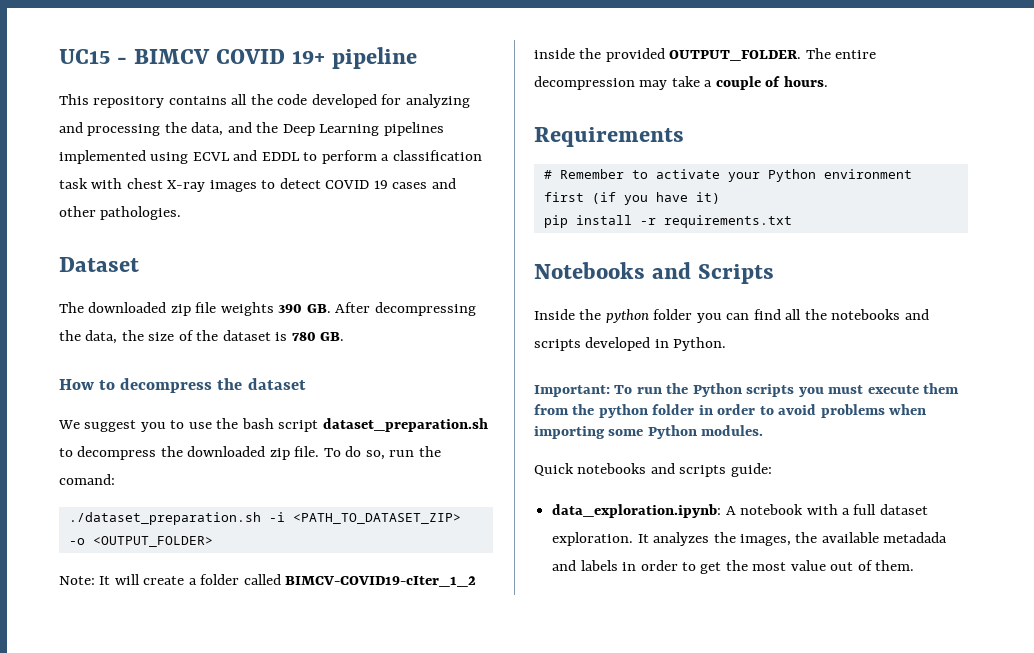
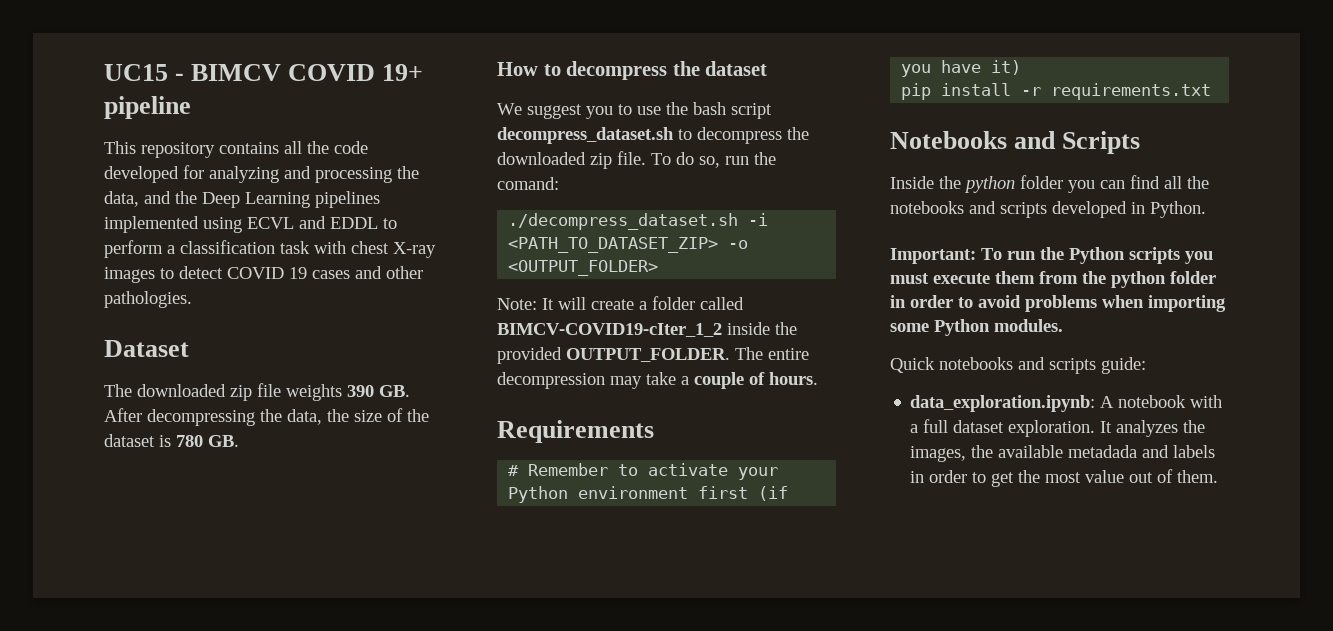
- We suggest you to use the bash script dataset_preparation.sh to decompress the downloaded zip file.
+ We suggest you to use the bash script decompress_dataset.sh to decompress the downloaded zip file.
- ./dataset_preparation.sh -i <PATH_TO_DATASET_ZIP> -o <OUTPUT_FOLDER>
+ ./decompress_dataset.sh -i <PATH_TO_DATASET_ZIP> -o <OUTPUT_FOLDER>

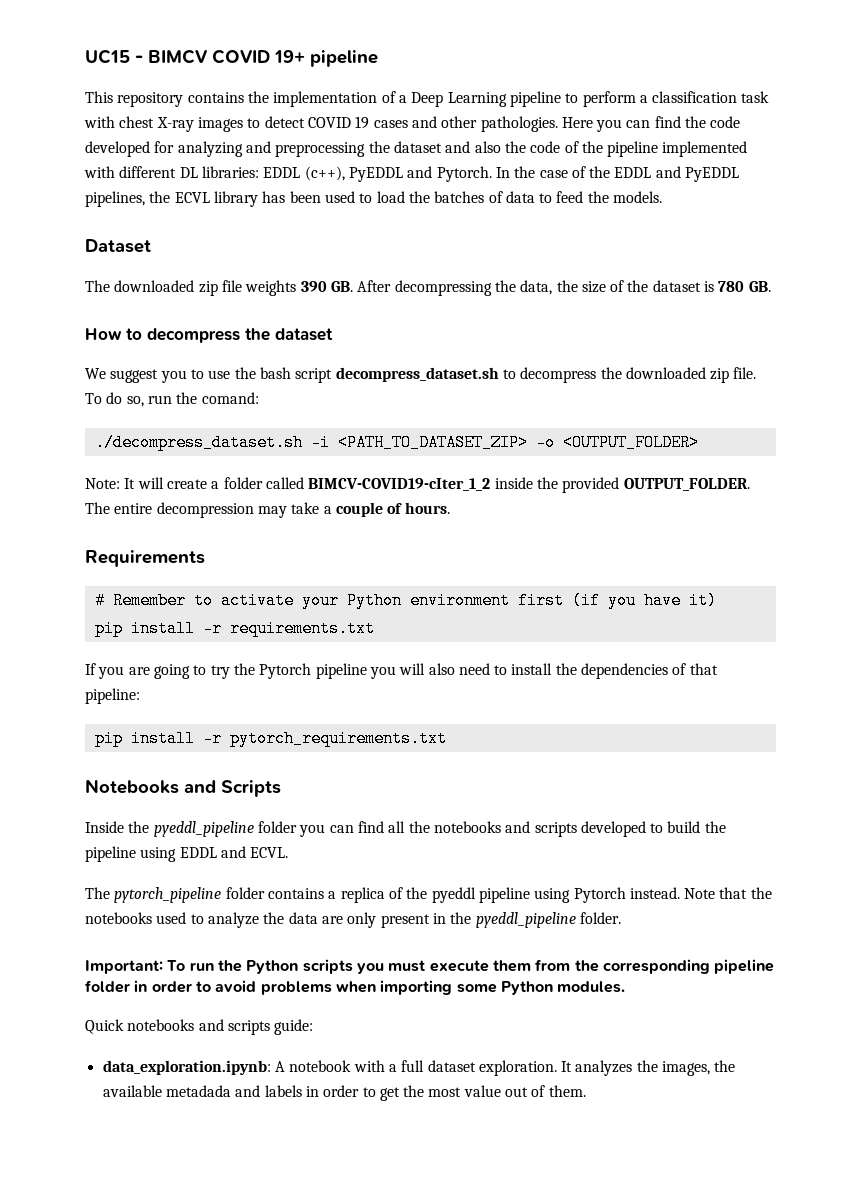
- This repository contains all the code developed for analyzing and processing the data, and the Deep Learning pipelines implemented using ECVL and EDDL to perform a classification task with chest X-ray images to detect COVID 19 cases and other pathologies.
+ This repository contains the implementation of a Deep Learning pipeline to perform a classification task with chest X-ray images to detect COVID 19 cases and other pathologies. Here you can find the code developed for analyzing and preprocessing the dataset and also the code of the pipeline implemented with different DL libraries: EDDL (c++), PyEDDL and Pytorch. In the case of the EDDL and PyEDDL pipelines, the ECVL library has been used to load the batches of data to feed the models.
+ If you are going to try the Pytorch pipeline you will also need to install the dependencies of that pipeline:
+ pip install -r pytorch_requirements.txt
- Inside the python folder you can find all the notebooks and scripts developed in Python.
+ Inside the pyeddl_pipeline folder you can find all the notebooks and scripts developed to build the pipeline using EDDL and ECVL.
+ The pytorch_pipeline folder contains a replica of the pyeddl pipeline using Pytorch instead. Note that the notebooks used to analyze the data are only present in the pyeddl_pipeline folder.
- Important: To run the Python scripts you must execute them from the python folder in order to avoid problems when importing some Python modules.
+ Important: To run the Python scripts you must execute them from the corresponding pipeline folder in order to avoid problems when importing some Python modules.

